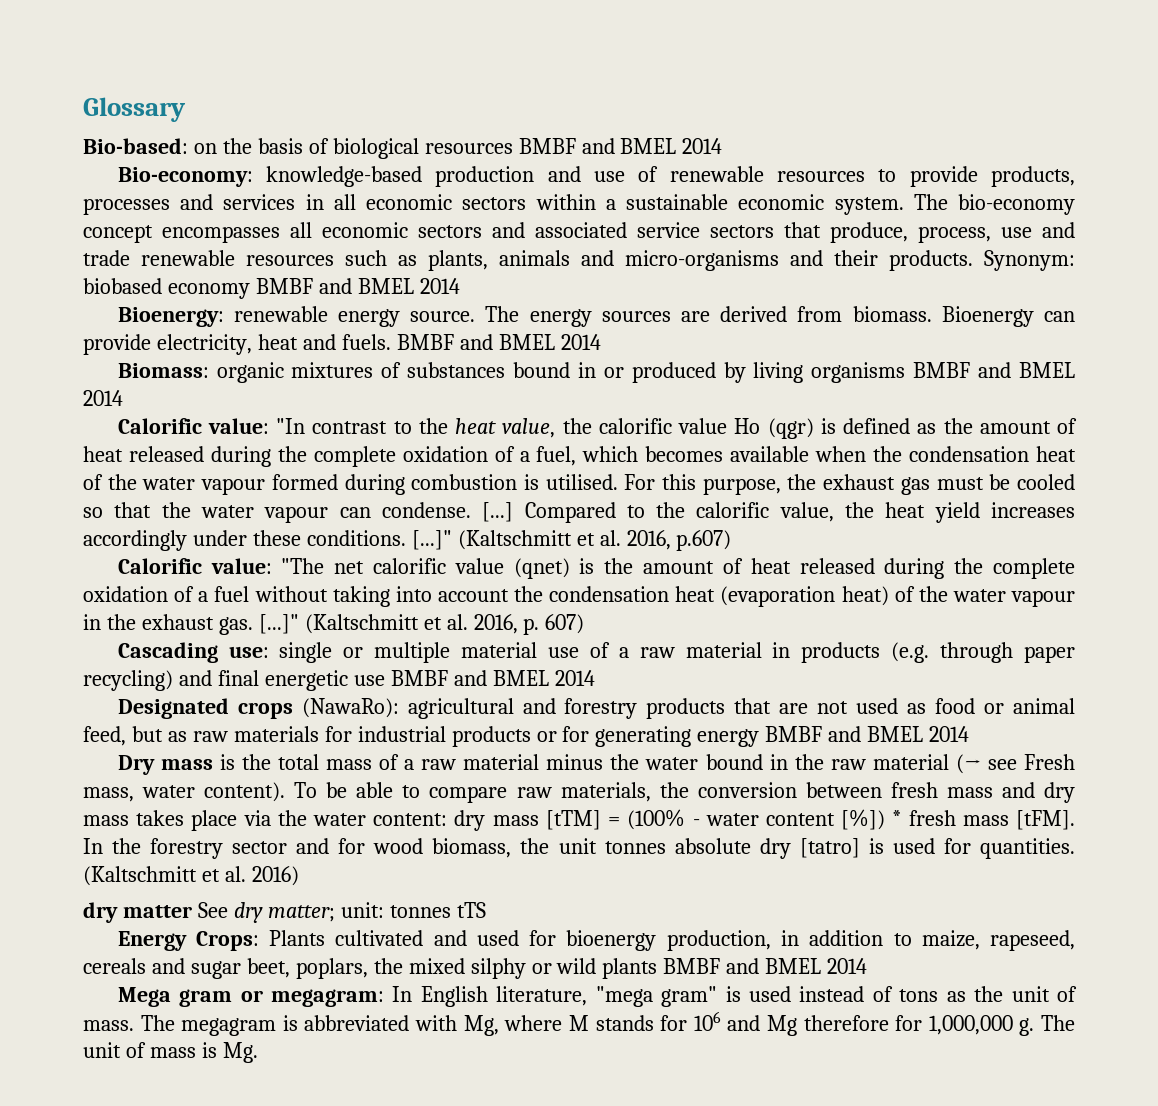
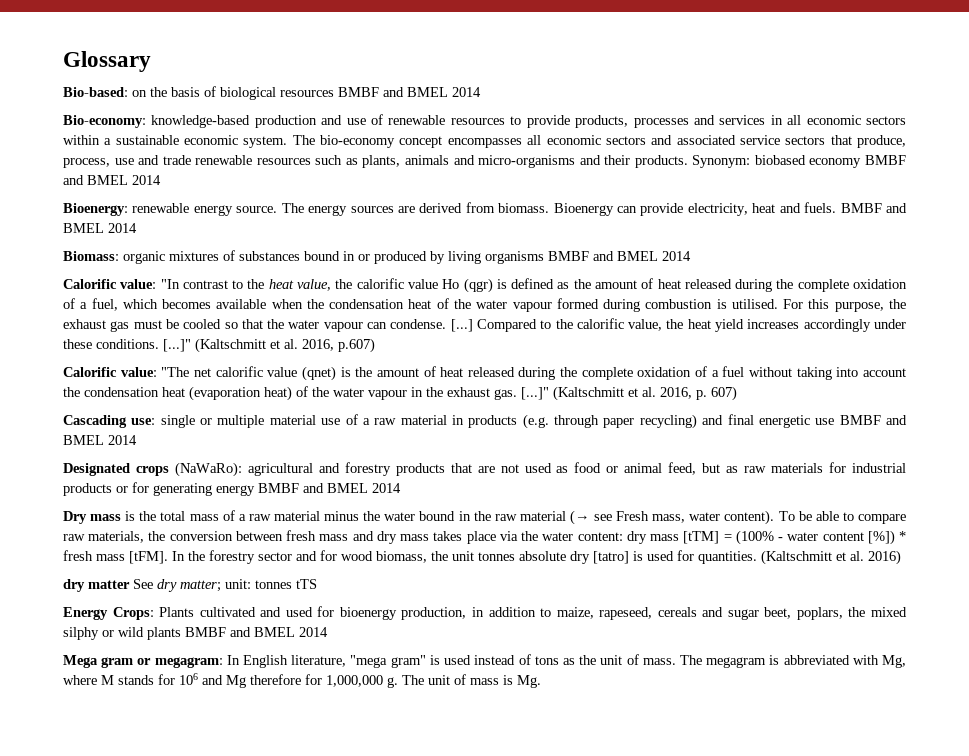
- Designated crops (NawaRo): agricultural and forestry products that are not used as food or animal feed, but as raw materials for industrial products or for generating energy BMBF and BMEL 2014
+ Designated crops (NaWaRo): agricultural and forestry products that are not used as food or animal feed, but as raw materials for industrial products or for generating energy BMBF and BMEL 2014

